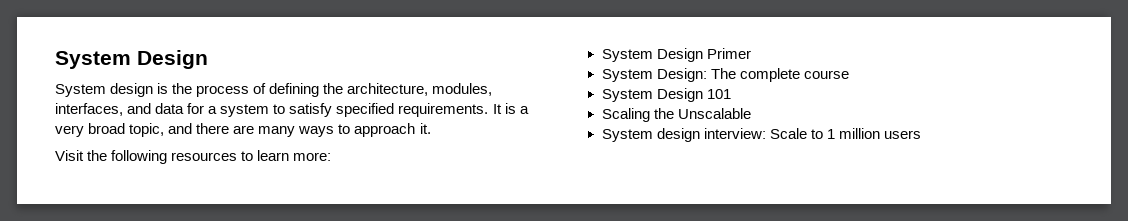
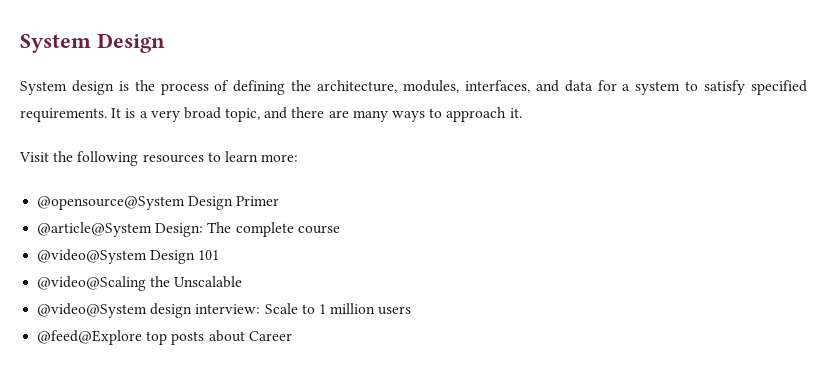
- System Design Primer
+ @opensource@System Design Primer
- System Design: The complete course
+ @article@System Design: The complete course
- System Design 101
+ @video@System Design 101
- Scaling the Unscalable
+ @video@Scaling the Unscalable
- System design interview: Scale to 1 million users
+ @video@System design interview: Scale to 1 million users
+ @feed@Explore top posts about Career

